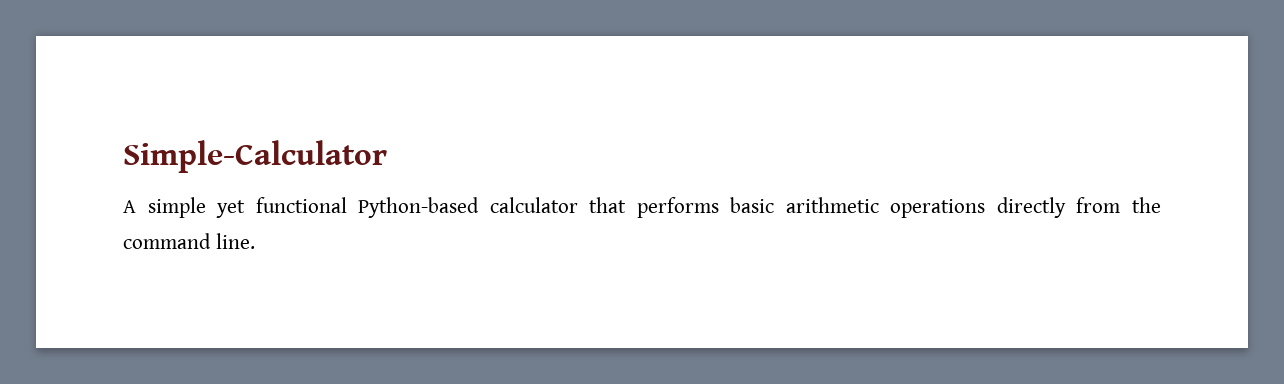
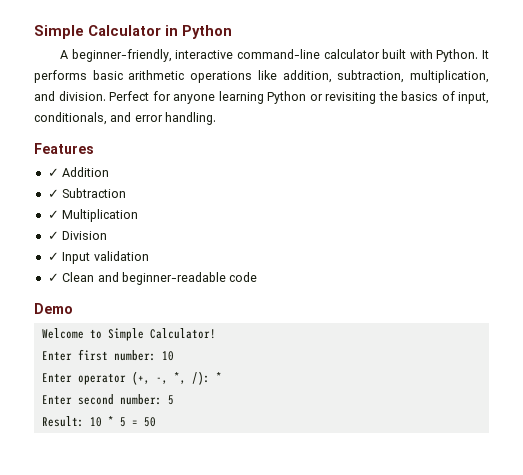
- Simple-Calculator
- A simple yet functional Python-based calculator that performs basic arithmetic operations directly from the command line.
+ Simple Calculator in Python
+ A beginner-friendly, interactive command-line calculator built with Python. It performs basic arithmetic operations like addition, subtraction, multiplication, and division. Perfect for anyone learning Python or revisiting the basics of input, conditionals, and error handling.
+ Features
+ ✓ Addition
+ ✓ Subtraction
+ ✓ Multiplication
+ ✓ Division
+ ✓ Input validation
+ ✓ Clean and beginner-readable code
+ Demo
+ Welcome to Simple Calculator!
+ Enter first number: 10
+ Enter operator (+, -, *, /): *
+ Enter second number: 5
+ Result: 10 * 5 = 50

